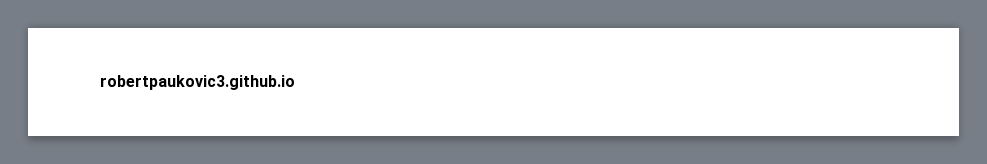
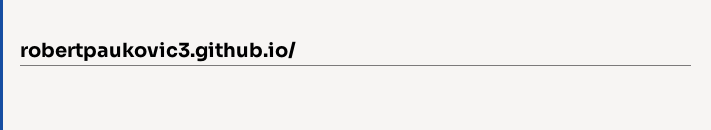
- robertpaukovic3.github.io
+ robertpaukovic3.github.io/

